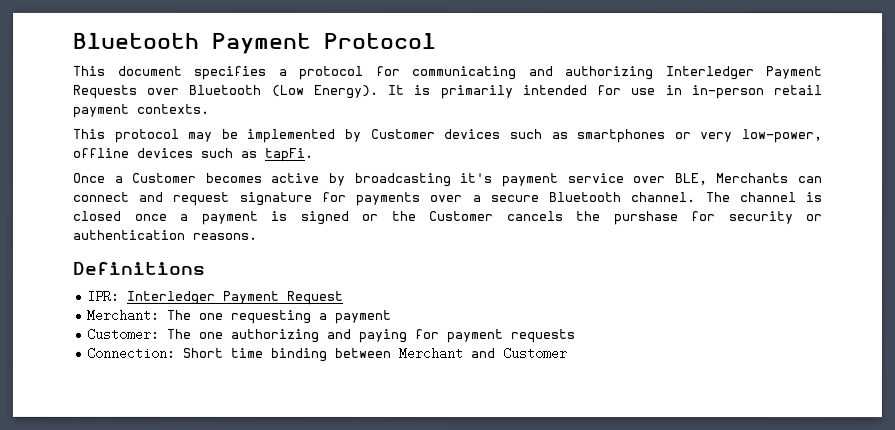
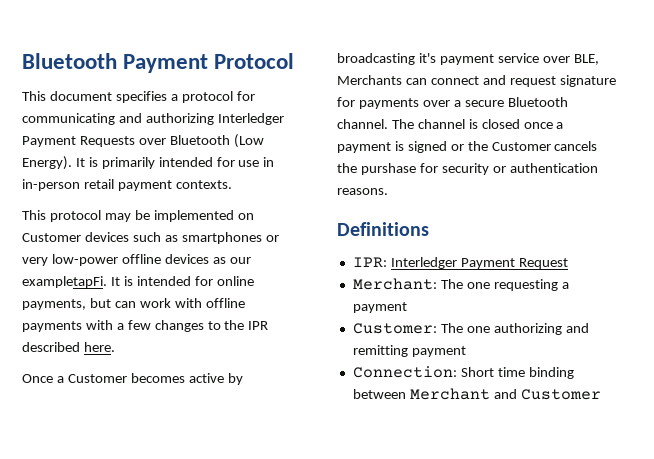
- This protocol may be implemented by Customer devices such as smartphones or very low-power, offline devices such as tapFi.
+ This protocol may be implemented on Customer devices such as smartphones or very low-power offline devices as our exampletapFi. It is intended for online payments, but can work with offline payments with a few changes to the IPR described here.
- Customer: The one authorizing and paying for payment requests
+ Customer: The one authorizing and remitting payment

